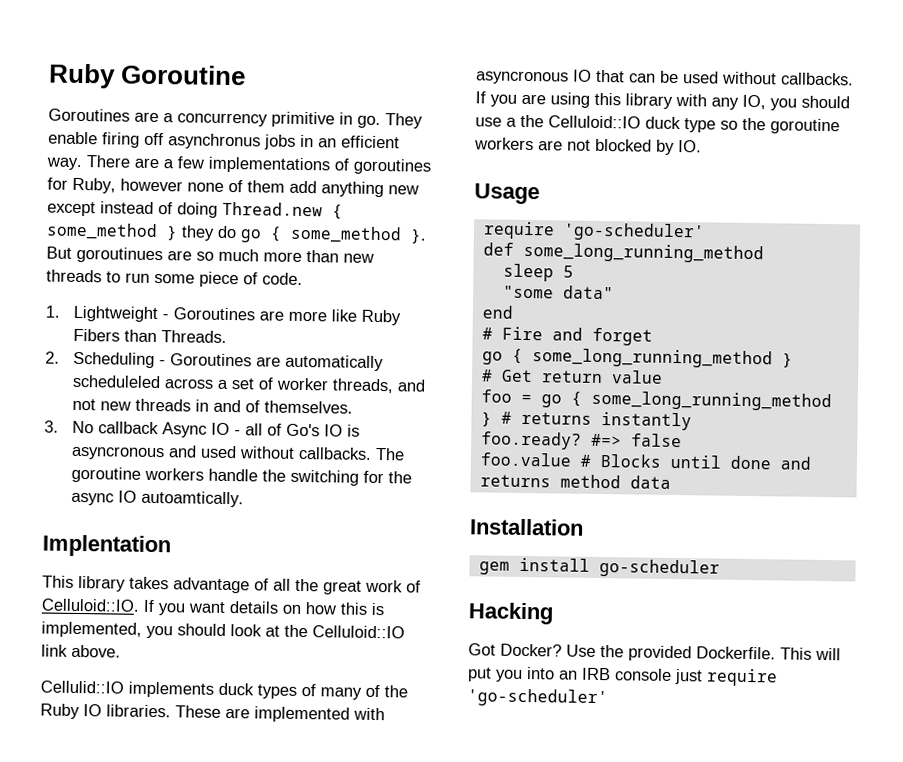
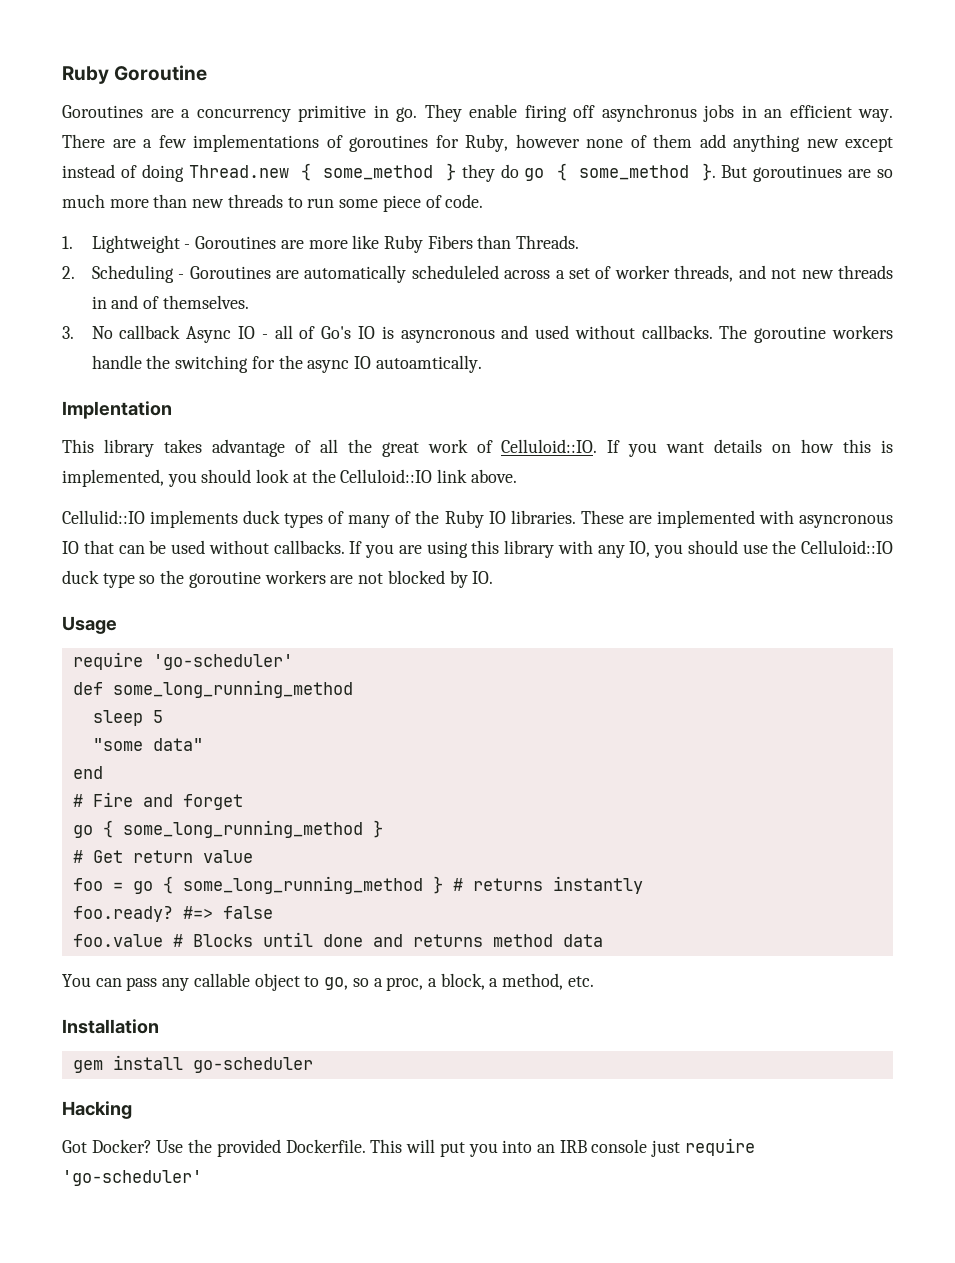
- If you are using this library with any IO, you should use a the Celluloid::IO duck type so the goroutine workers are not blocked by IO.
+ If you are using this library with any IO, you should use the Celluloid::IO duck type so the goroutine workers are not blocked by IO.
+ You can pass any callable object to go, so a proc, a block, a method, etc.

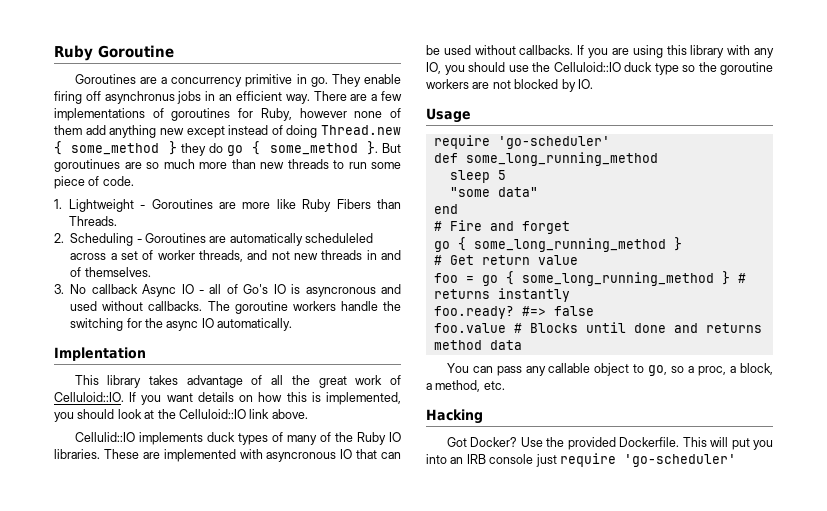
- The goroutine workers handle the switching for the async IO autoamtically.
+ The goroutine workers handle the switching for the async IO automatically.
- Installation
- gem install go-scheduler

